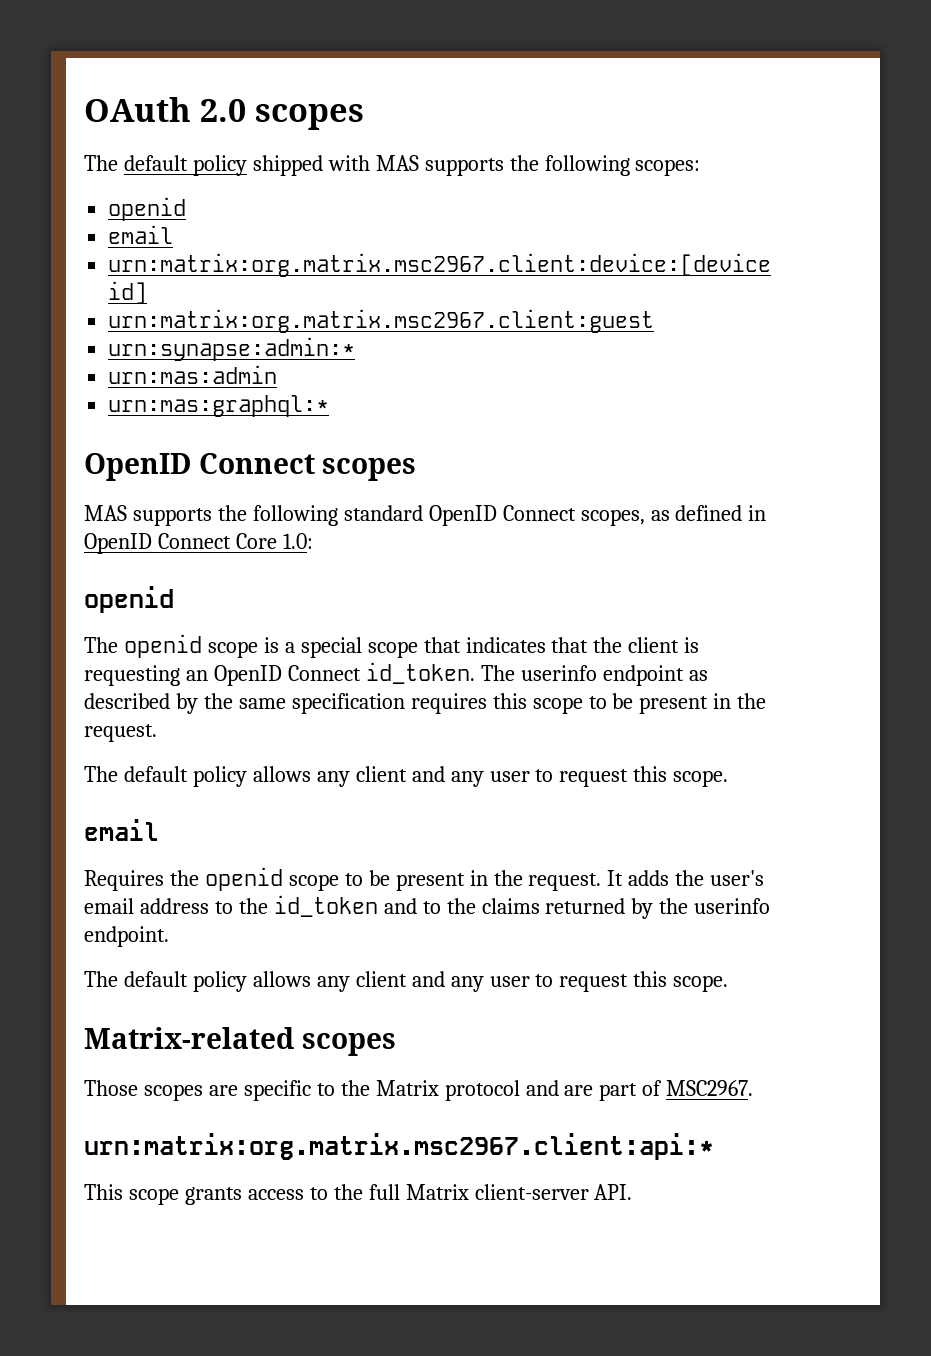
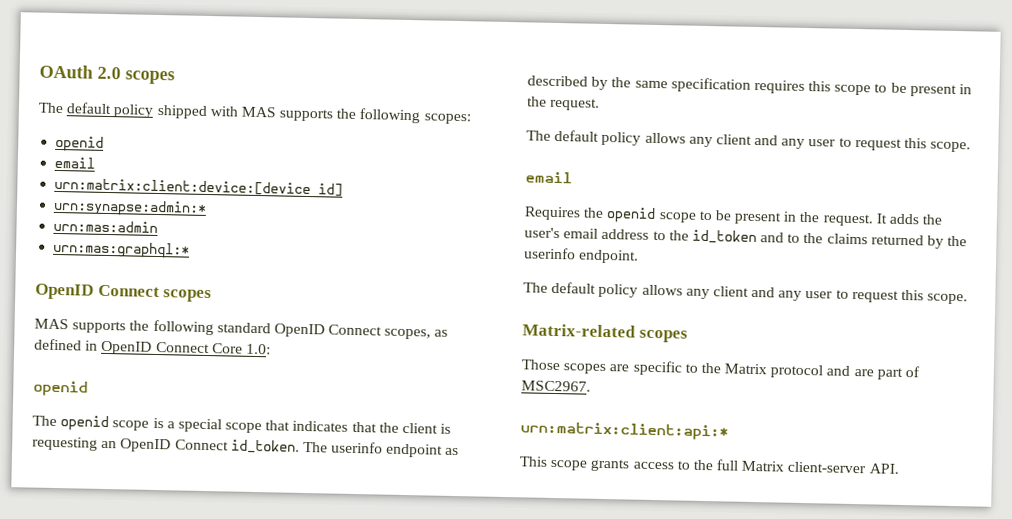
- urn:matrix:org.matrix.msc2967.client:device:[device id]
+ urn:matrix:client:device:[device id]
- urn:matrix:org.matrix.msc2967.client:guest
- urn:matrix:org.matrix.msc2967.client:api:*
+ urn:matrix:client:api:*

